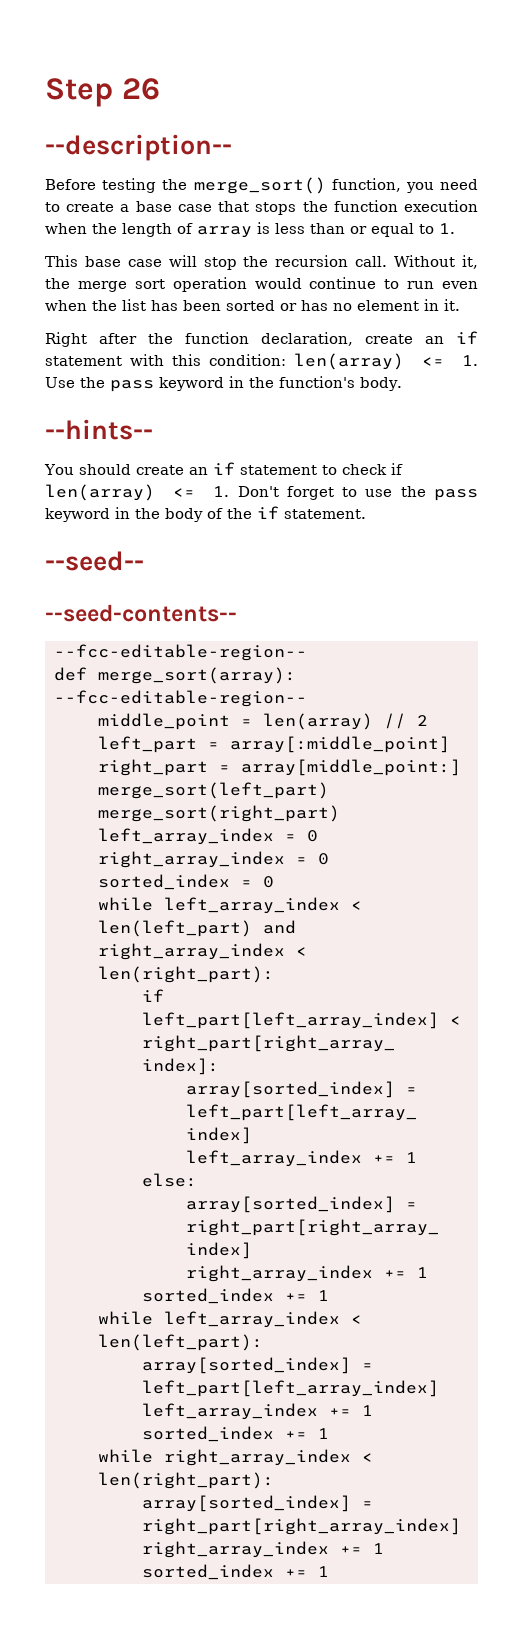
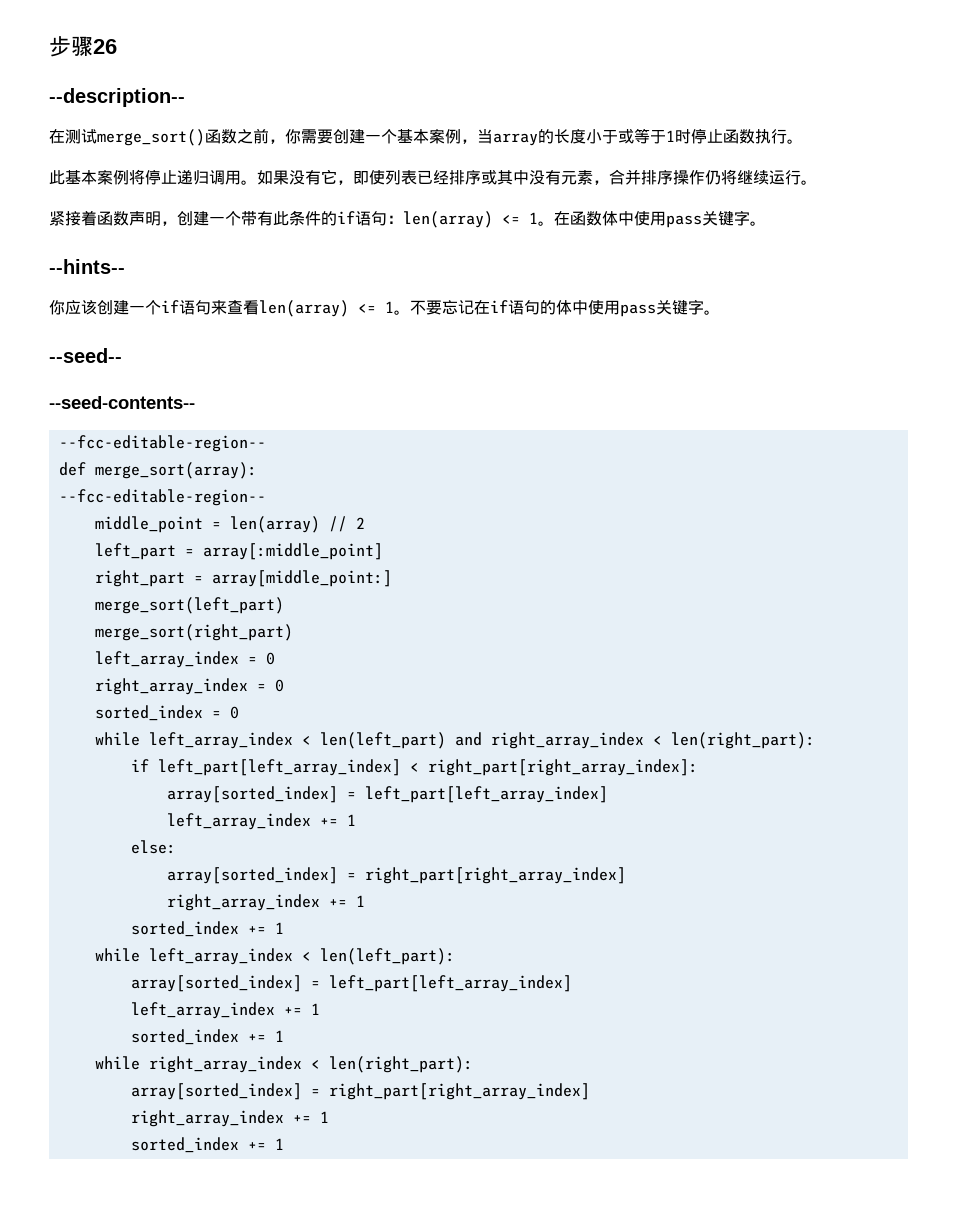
- Step 26
+ 步骤26
- Before testing the merge_sort() function, you need to create a base case that stops the function execution when the length of array is less than or equal to 1.
- This base case will stop the recursion call. Without it, the merge sort operation would continue to run even when the list has been sorted or has no element in it.
- Right after the function declaration, create an if statement with this condition: len(array) <= 1. Use the pass keyword in the function's body.
+ 在测试merge_sort()函数之前，你需要创建一个基本案例，当array的长度小于或等于1时停止函数执行。
+ 此基本案例将停止递归调用。如果没有它，即使列表已经排序或其中没有元素，合并排序操作仍将继续运行。
+ 紧接着函数声明，创建一个带有此条件的if语句：len(array) <= 1。在函数体中使用pass关键字。
  --hints--
- You should create an if statement to check if len(array) <= 1. Don't forget to use the pass keyword in the body of the if statement.
+ 你应该创建一个if语句来查看len(array) <= 1。不要忘记在if语句的体中使用pass关键字。

